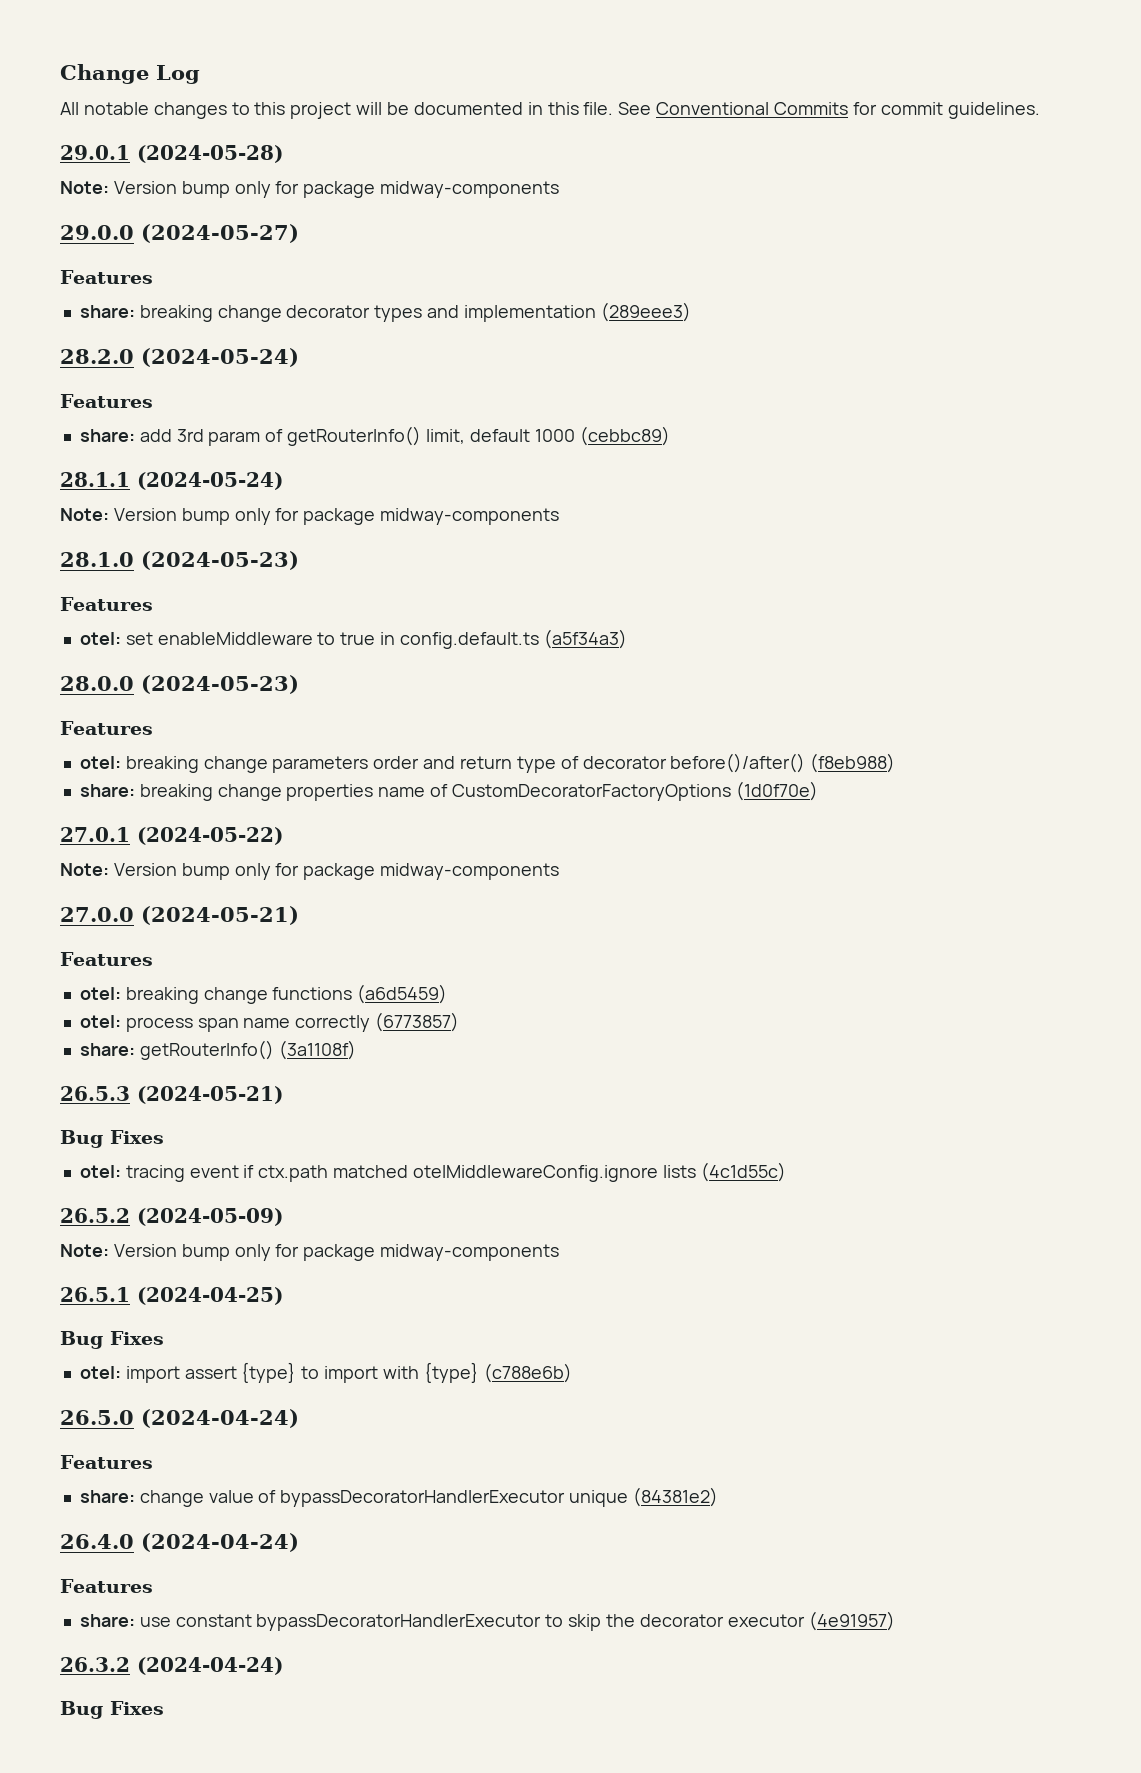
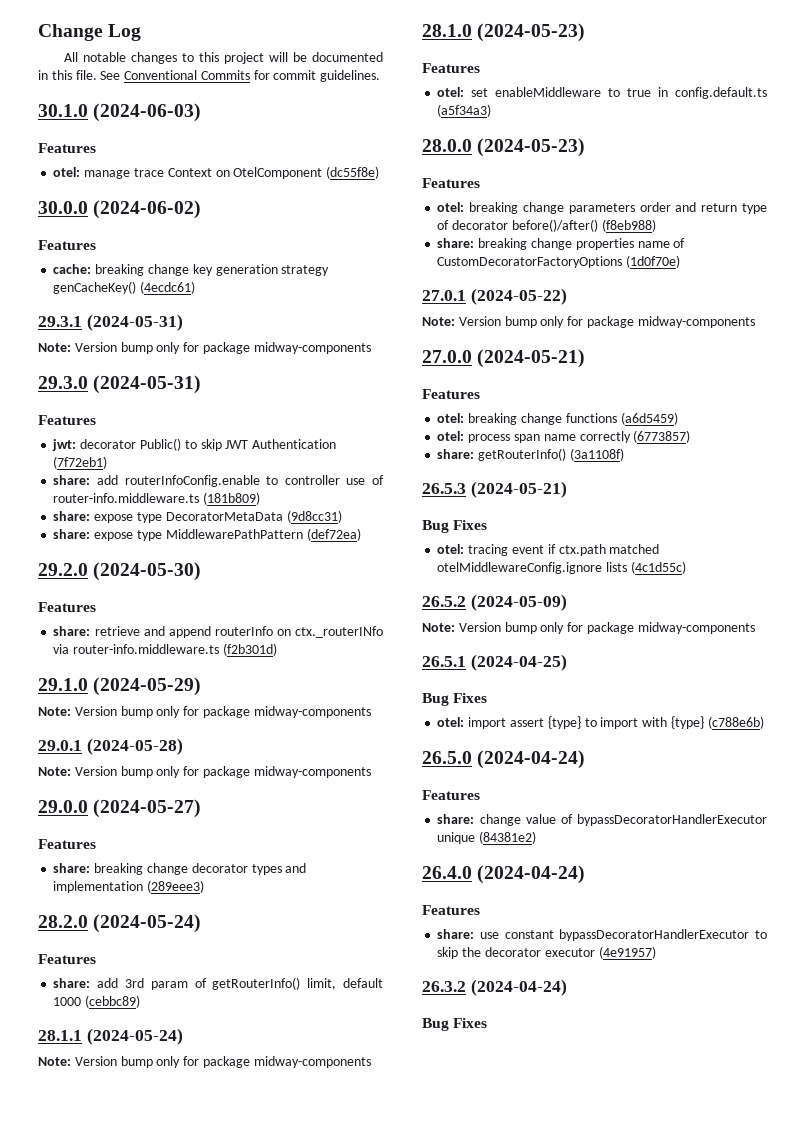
+ 30.1.0 (2024-06-03)
+ Features
+ otel: manage trace Context on OtelComponent (dc55f8e)
+ 30.0.0 (2024-06-02)
+ Features
+ cache: breaking change key generation strategy genCacheKey() (4ecdc61)
+ 29.3.1 (2024-05-31)
+ Note: Version bump only for package midway-components
+ 29.3.0 (2024-05-31)
+ Features
+ jwt: decorator Public() to skip JWT Authentication (7f72eb1)
+ share: add routerInfoConfig.enable to controller use of router-info.middleware.ts (181b809)
+ share: expose type DecoratorMetaData (9d8cc31)
+ share: expose type MiddlewarePathPattern (def72ea)
+ 29.2.0 (2024-05-30)
+ Features
+ share: retrieve and append routerInfo on ctx._routerINfo via router-info.middleware.ts (f2b301d)
+ 29.1.0 (2024-05-29)
+ Note: Version bump only for package midway-components

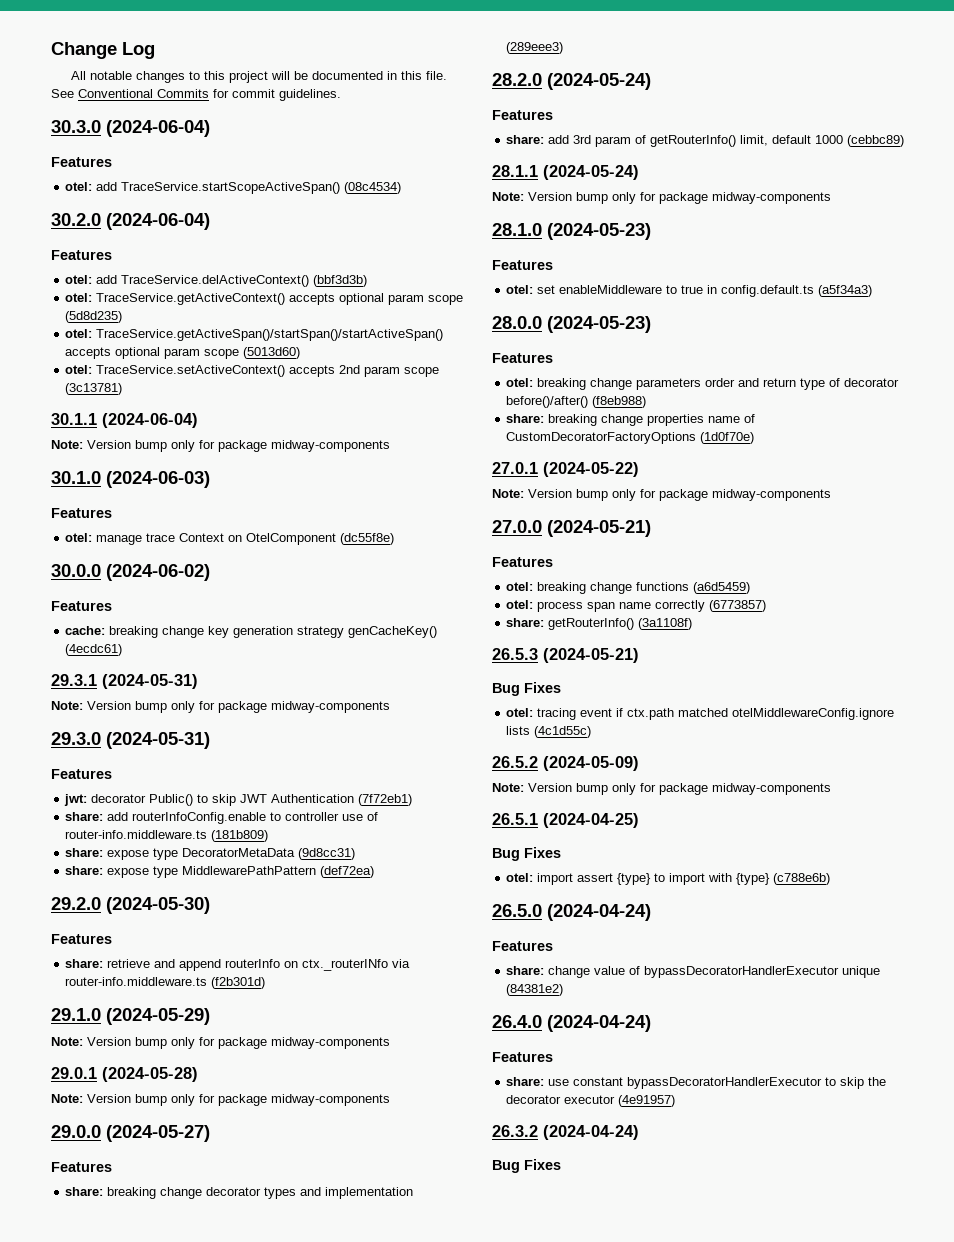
+ 30.3.0 (2024-06-04)
+ Features
+ otel: add TraceService.startScopeActiveSpan() (08c4534)
+ 30.2.0 (2024-06-04)
+ Features
+ otel: add TraceService.delActiveContext() (bbf3d3b)
+ otel: TraceService.getActiveContext() accepts optional param scope (5d8d235)
+ otel: TraceService.getActiveSpan()/startSpan()/startActiveSpan() accepts optional param scope (5013d60)
+ otel: TraceService.setActiveContext() accepts 2nd param scope (3c13781)
+ 30.1.1 (2024-06-04)
+ Note: Version bump only for package midway-components

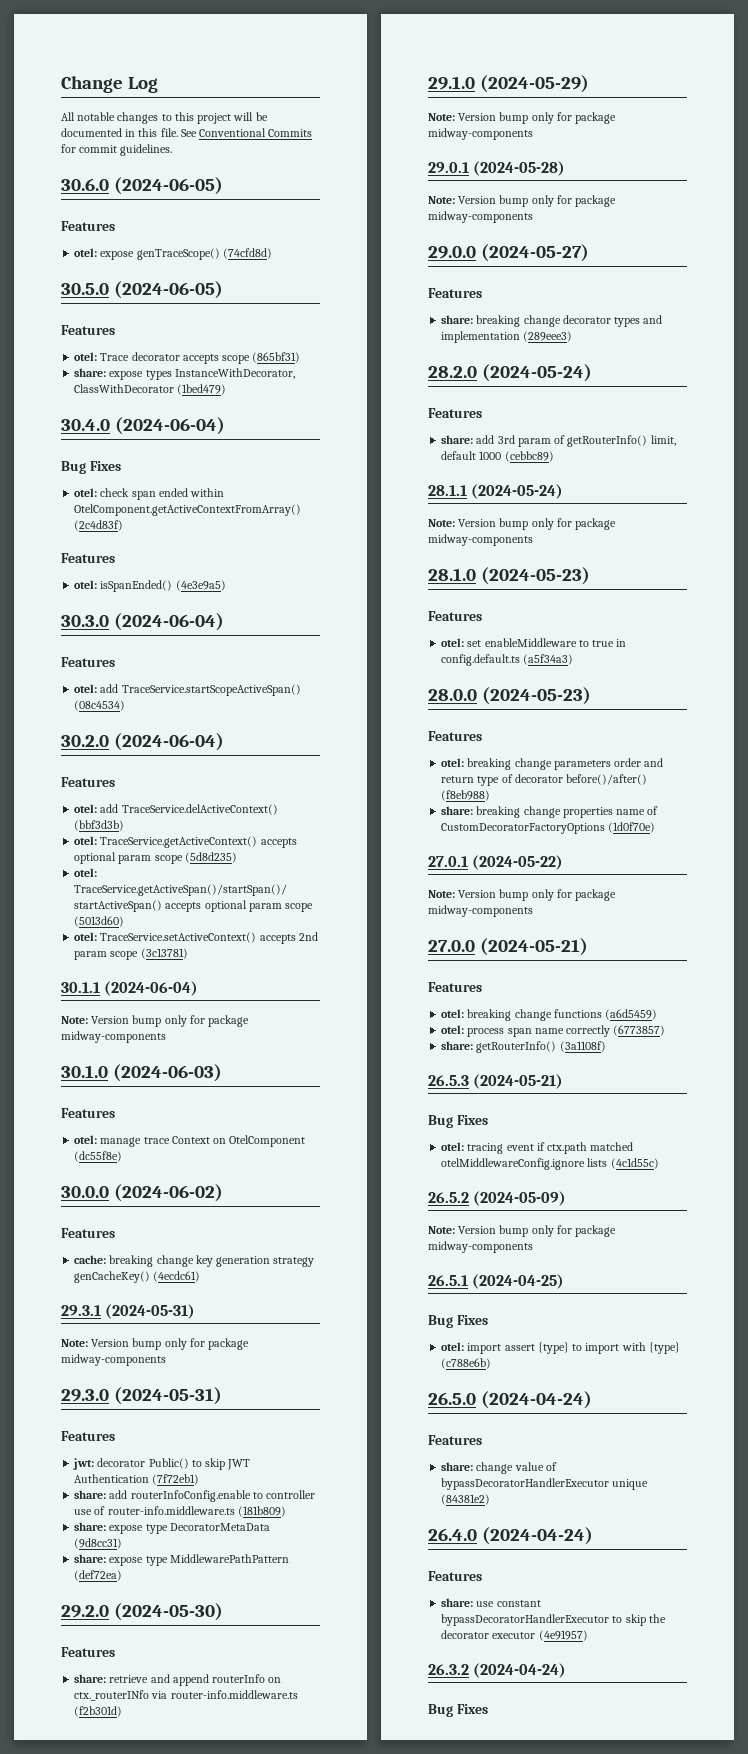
+ 30.6.0 (2024-06-05)
+ Features
+ otel: expose genTraceScope() (74cfd8d)
+ 30.5.0 (2024-06-05)
+ Features
+ otel: Trace decorator accepts scope (865bf31)
+ share: expose types InstanceWithDecorator, ClassWithDecorator (1bed479)
+ 30.4.0 (2024-06-04)
+ Bug Fixes
+ otel: check span ended within OtelComponent.getActiveContextFromArray() (2c4d83f)
+ Features
+ otel: isSpanEnded() (4e3e9a5)

